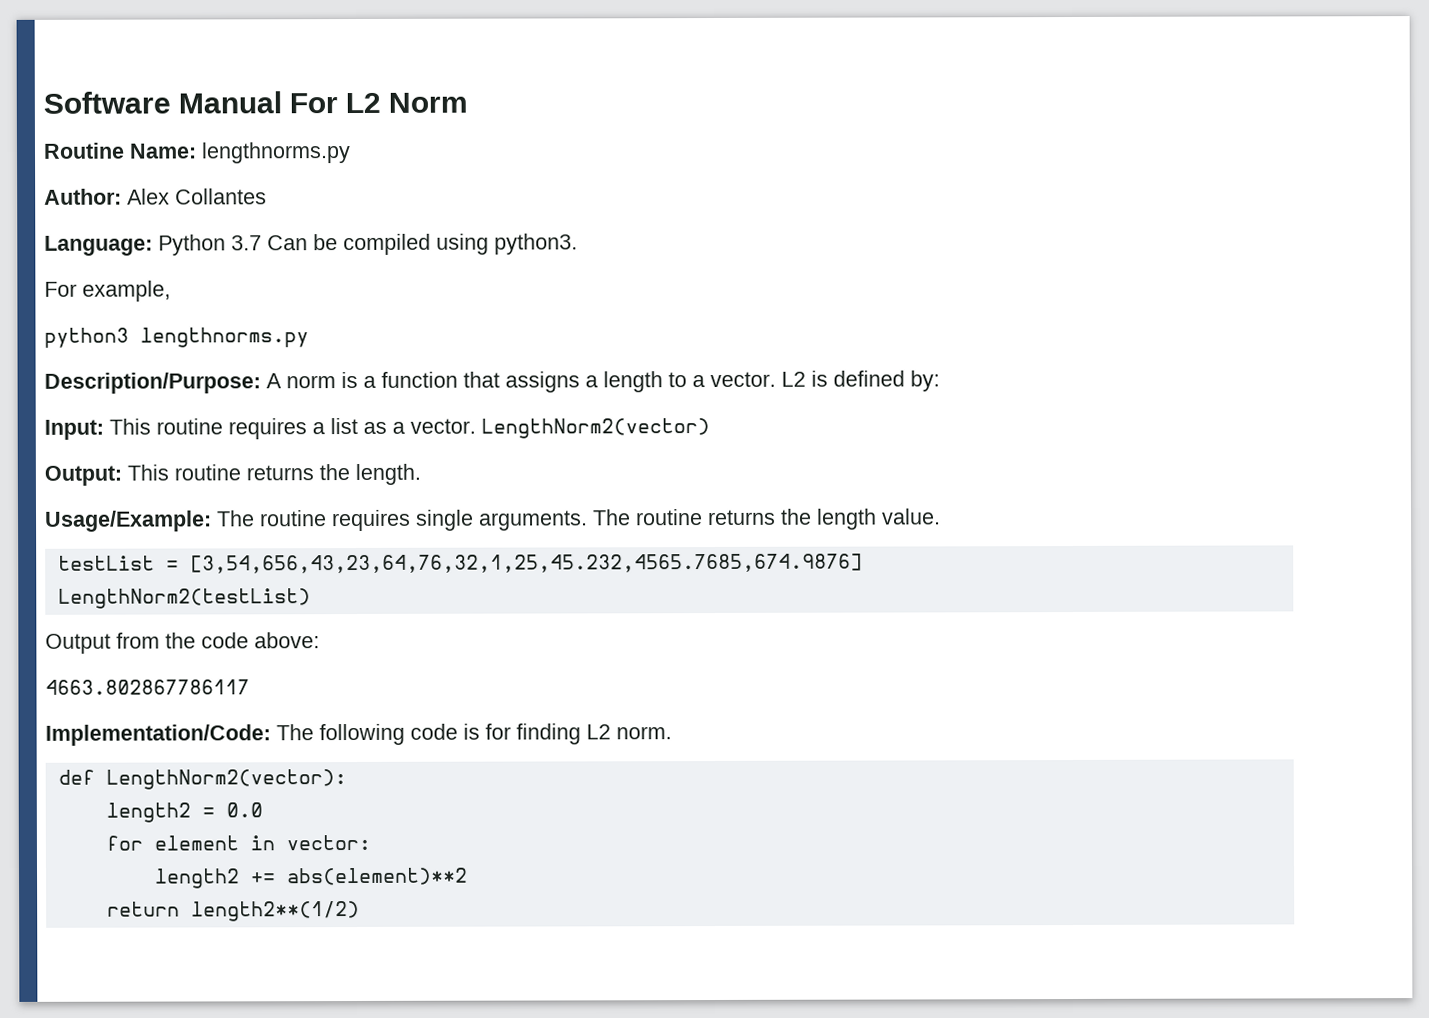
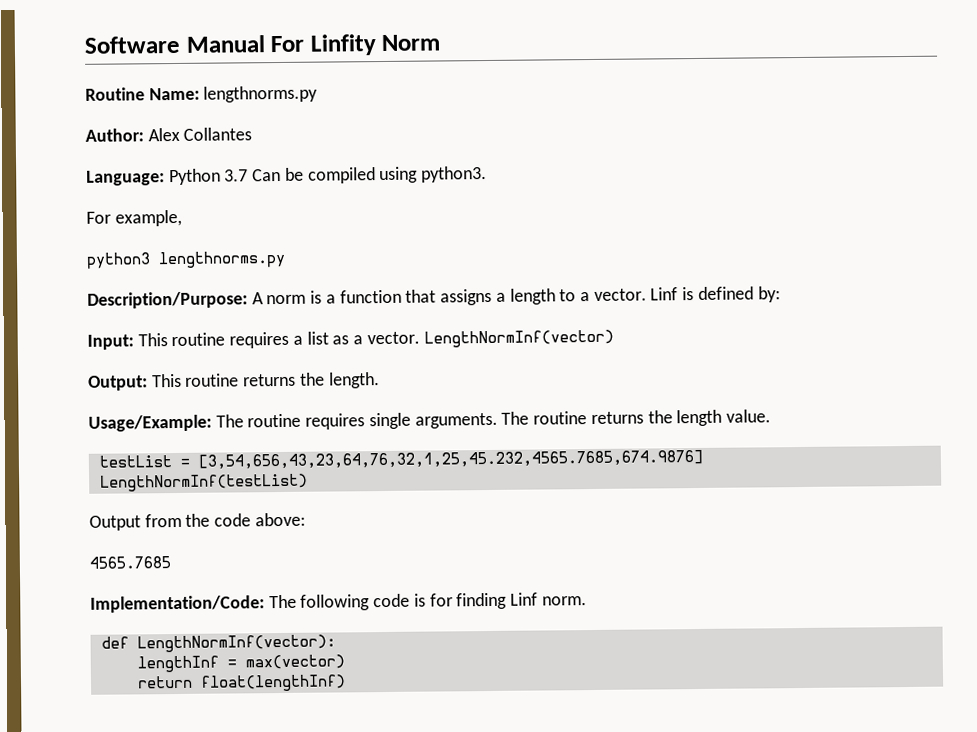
- Software Manual For L2 Norm
+ Software Manual For Linfity Norm
- L2 is defined by:
+ Linf is defined by:
- LengthNorm2(vector)
+ LengthNormInf(vector)
- LengthNorm2(testList)
+ LengthNormInf(testList)
- 4663.802867786117
+ 4565.7685
- Implementation/Code: The following code is for finding L2 norm.
+ Implementation/Code: The following code is for finding Linf norm.
- def LengthNorm2(vector):
- length2 = 0.0
- for element in vector:
- length2 += abs(element)**2
+ def LengthNormInf(vector):
+ lengthInf = max(vector)
- return length2**(1/2)
+ return float(lengthInf)

